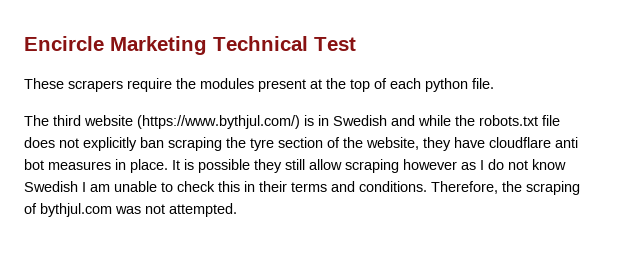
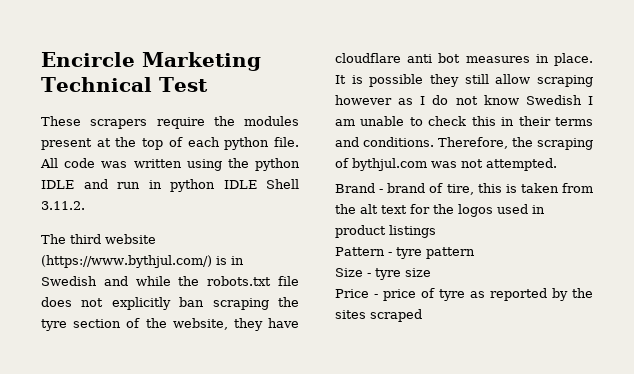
+ All code was written using the python IDLE and run in python IDLE Shell 3.11.2.
+ Brand - brand of tire, this is taken from the alt text for the logos used in product listings
+ Pattern - tyre pattern
+ Size - tyre size
+ Price - price of tyre as reported by the sites scraped

